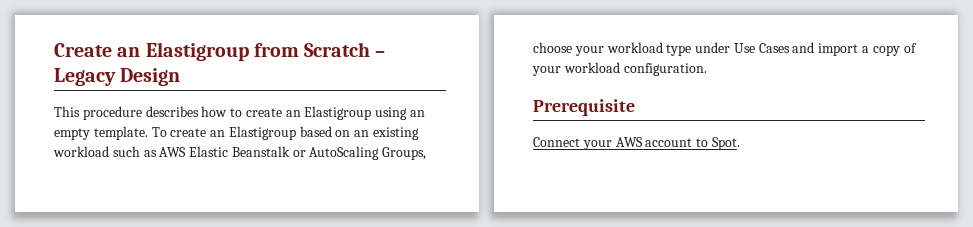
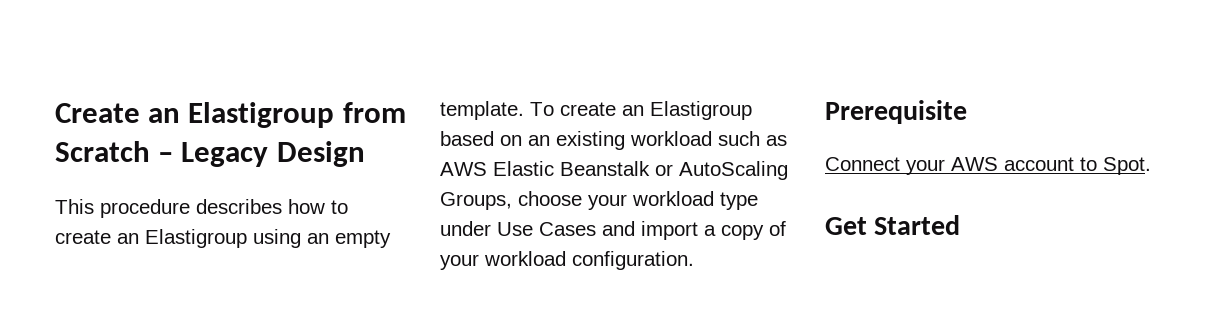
+ Get Started

